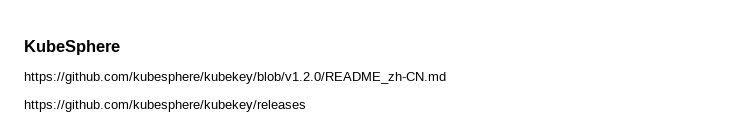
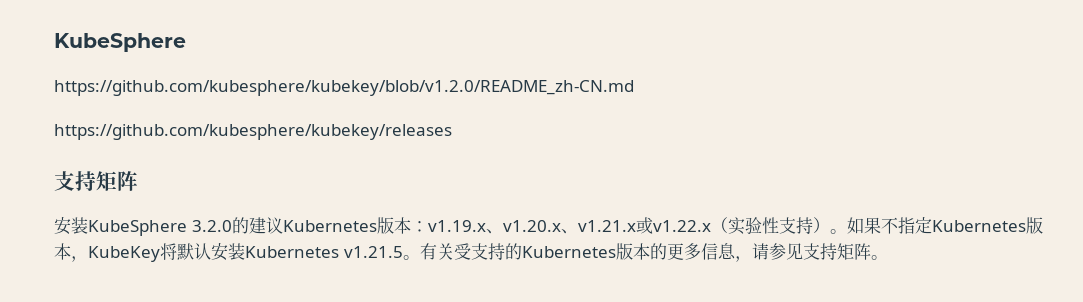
  https://github.com/kubesphere/kubekey/releases
+ 支持矩阵
+ 安装KubeSphere 3.2.0的建议Kubernetes版本：v1.19.x、v1.20.x、v1.21.x或v1.22.x（实验性支持）。如果不指定Kubernetes版本，KubeKey将默认安装Kubernetes v1.21.5。有关受支持的Kubernetes版本的更多信息，请参见支持矩阵。

